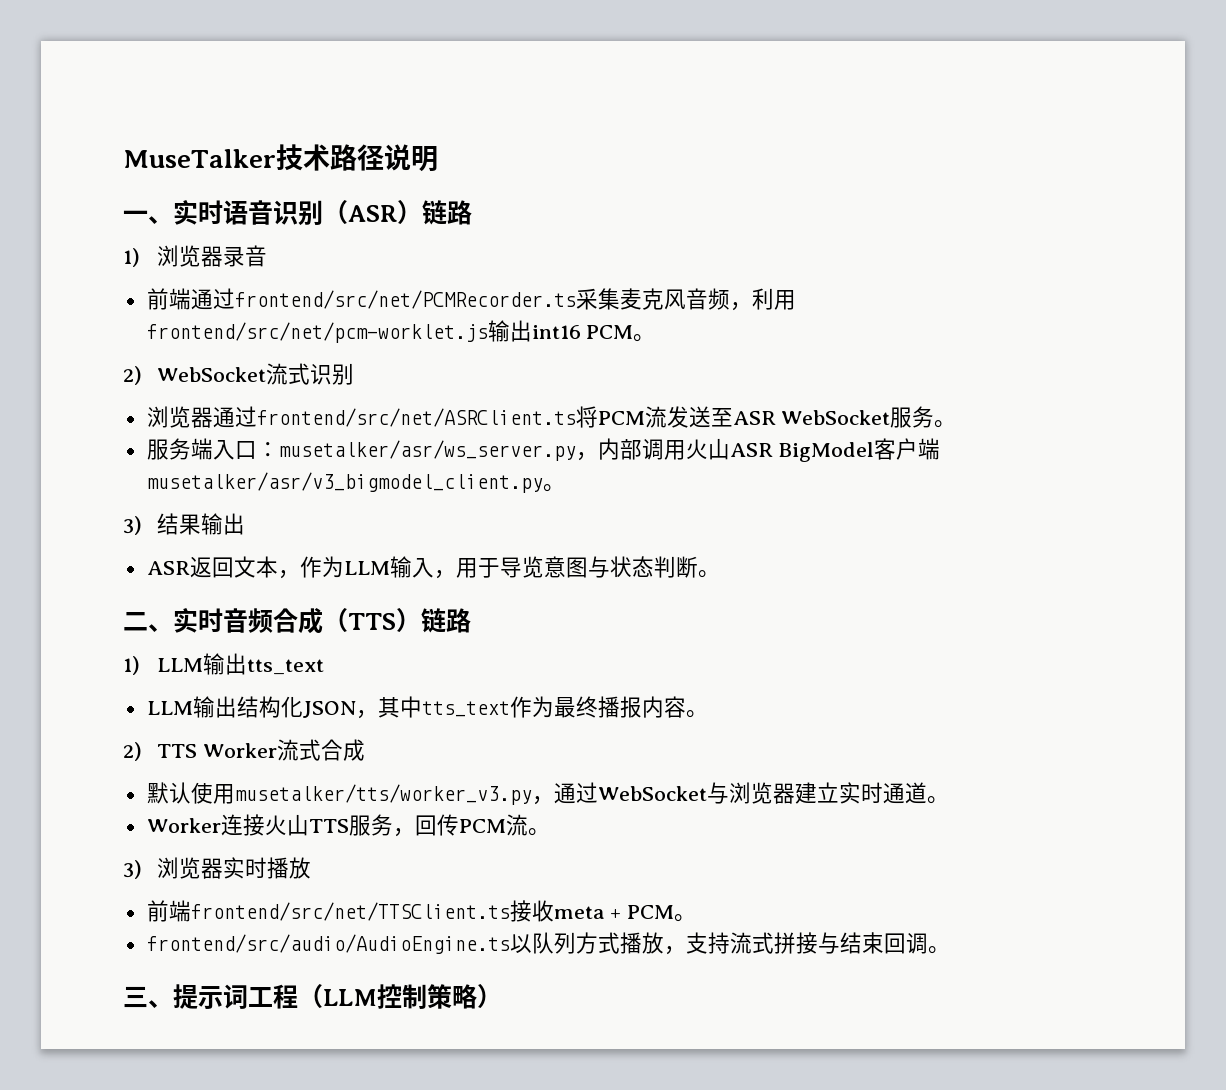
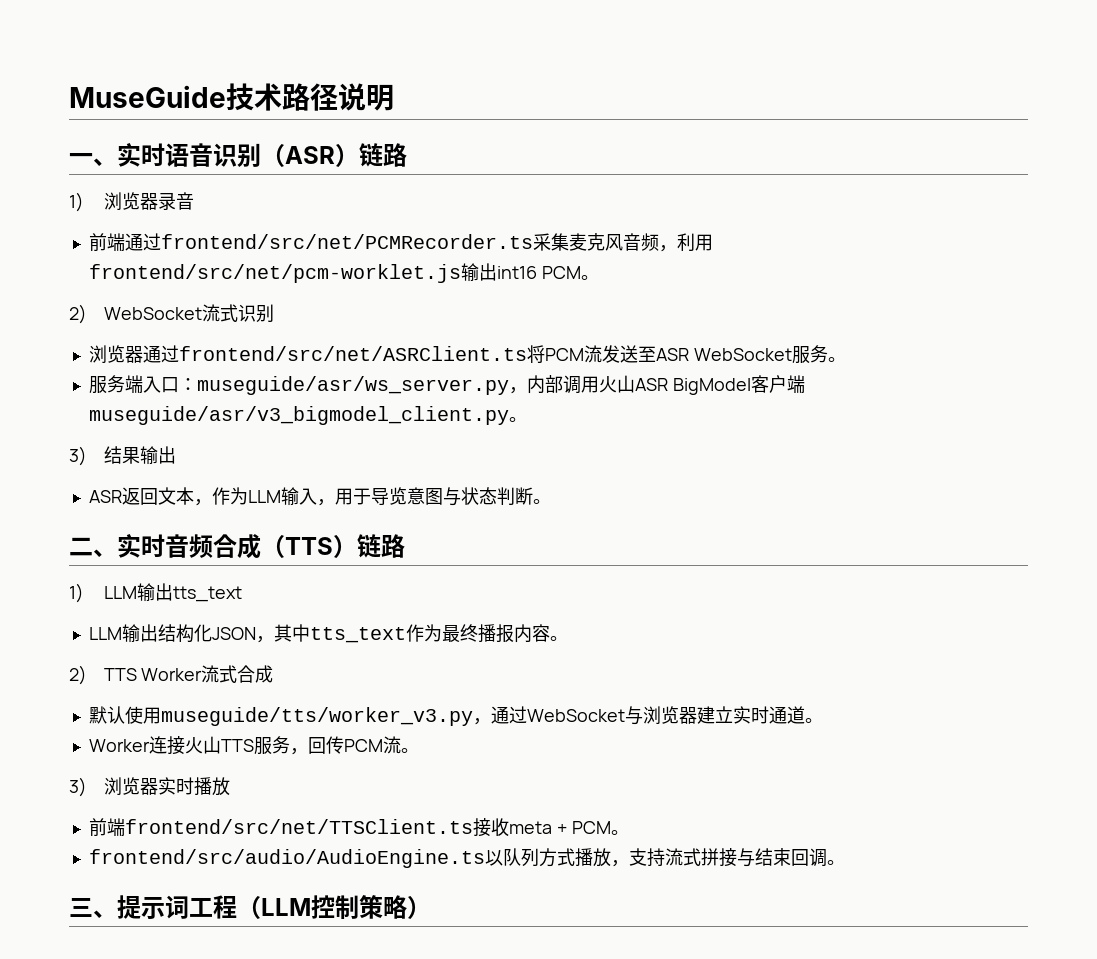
- MuseTalker技术路径说明
+ MuseGuide技术路径说明
- 服务端入口：musetalker/asr/ws_server.py，内部调用火山ASR BigModel客户端musetalker/asr/v3_bigmodel_client.py。
+ 服务端入口：museguide/asr/ws_server.py，内部调用火山ASR BigModel客户端museguide/asr/v3_bigmodel_client.py。
- 默认使用musetalker/tts/worker_v3.py，通过WebSocket与浏览器建立实时通道。
+ 默认使用museguide/tts/worker_v3.py，通过WebSocket与浏览器建立实时通道。

